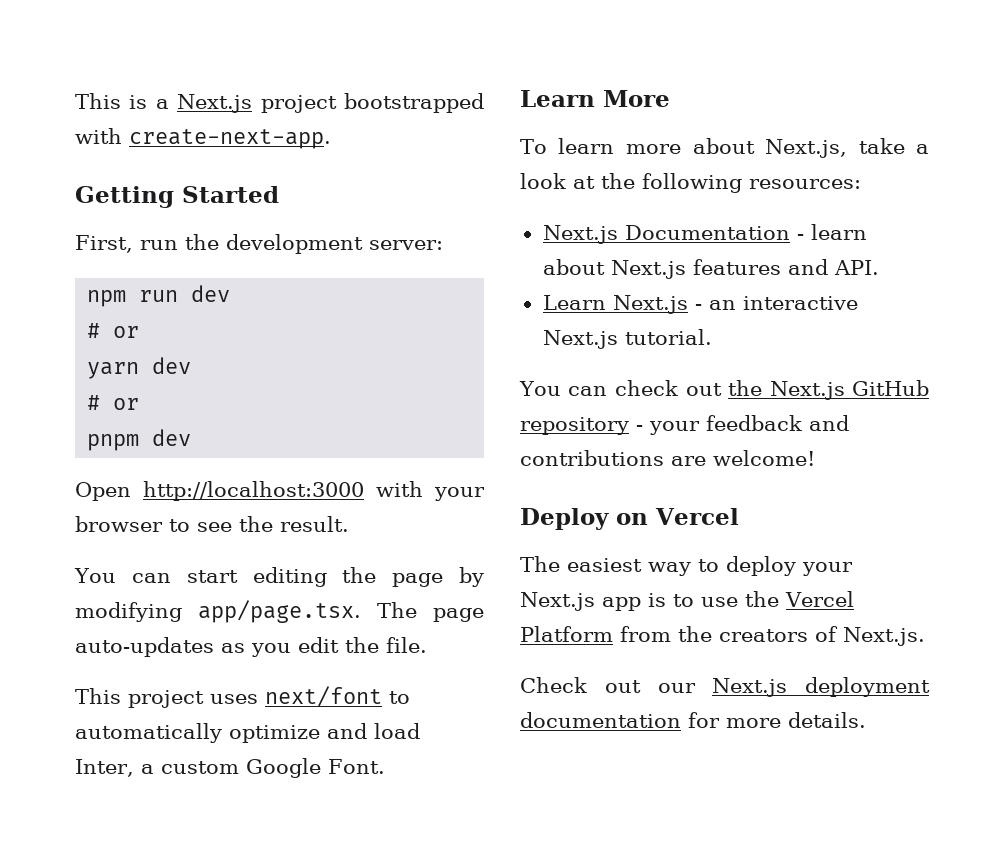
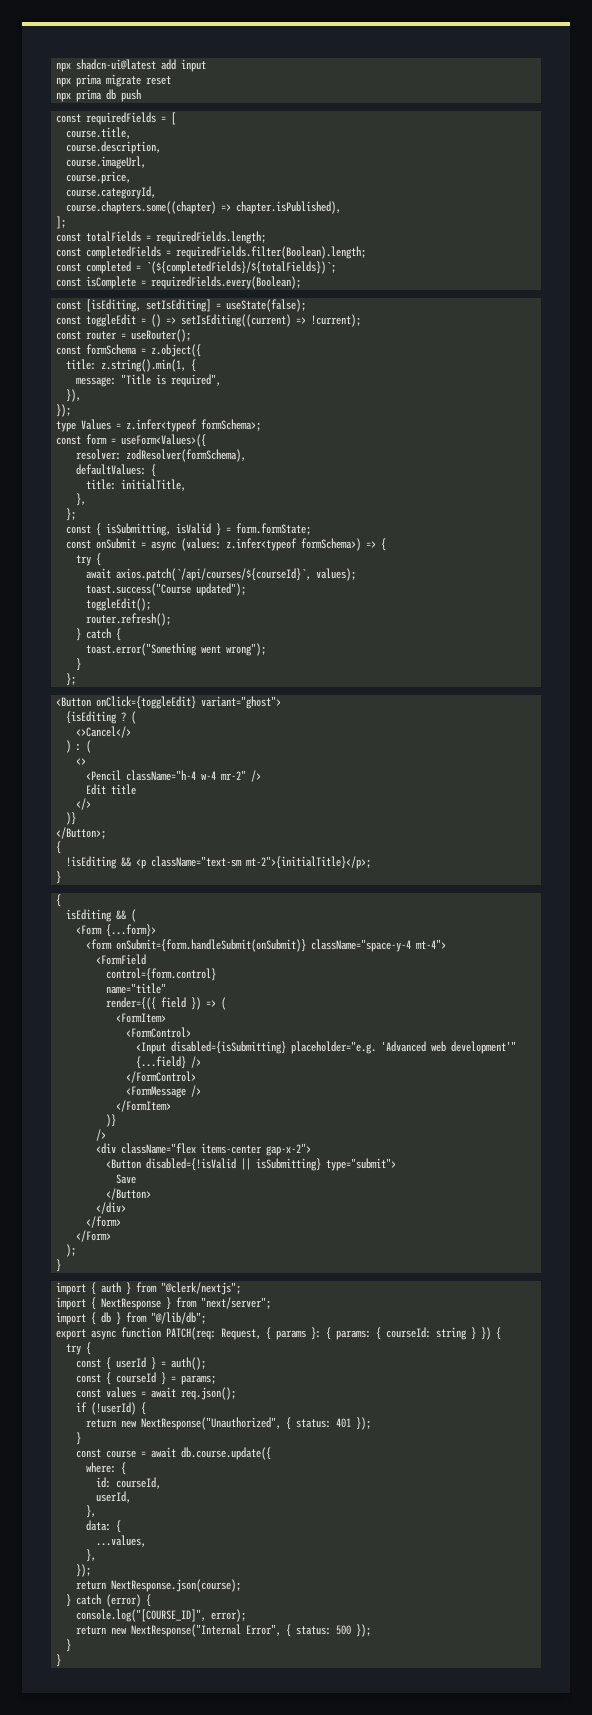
- This is a Next.js project bootstrapped with create-next-app.
- Getting Started
- First, run the development server:
- npm run dev
- # or
- yarn dev
- # or
- pnpm dev
- Open http://localhost:3000 with your browser to see the result.
- You can start editing the page by modifying app/page.tsx. The page auto-updates as you edit the file.
- This project uses next/font to automatically optimize and load Inter, a custom Google Font.
- Learn More
- To learn more about Next.js, take a look at the following resources:
- Next.js Documentation - learn about Next.js features and API.
- Learn Next.js - an interactive Next.js tutorial.
- You can check out the Next.js GitHub repository - your feedback and contributions are welcome!
- Deploy on Vercel
- The easiest way to deploy your Next.js app is to use the Vercel Platform from the creators of Next.js.
- Check out our Next.js deployment documentation for more details.
+ npx shadcn-ui@latest add input
+ npx prima migrate reset
+ npx prima db push
+ const requiredFields = [
+ course.title,
+ course.description,
+ course.imageUrl,
+ course.price,
+ course.categoryId,
+ course.chapters.some((chapter) => chapter.isPublished),
+ ];
+ const totalFields = requiredFields.length;
+ const completedFields = requiredFields.filter(Boolean).length;
+ const completed = `(${completedFields}/${totalFields})`;
+ const isComplete = requiredFields.every(Boolean);
+ const [isEditing, setIsEditing] = useState(false);
+ const toggleEdit = () => setIsEditing((current) => !current);
+ const router = useRouter();
+ const formSchema = z.object({
+ title: z.string().min(1, {
+ message: "Title is required",
+ }),
+ });
+ type Values = z.infer<typeof formSchema>;
+ const form = useForm<Values>({
+ resolver: zodResolver(formSchema),
+ defaultValues: {
+ title: initialTitle,
+ },
+ };
+ const { isSubmitting, isValid } = form.formState;
+ const onSubmit = async (values: z.infer<typeof formSchema>) => {
+ try {
+ await axios.patch(`/api/courses/${courseId}`, values);
+ toast.success("Course updated");
+ toggleEdit();
+ router.refresh();
+ } catch {
+ toast.error("Something went wrong");
+ }
+ };
+ <Button onClick={toggleEdit} variant="ghost">
+ {isEditing ? (
+ <>Cancel</>
+ ) : (
+ <>
+ <Pencil className="h-4 w-4 mr-2" />
+ Edit title
+ </>
+ )}
+ </Button>;
+ {
+ !isEditing && <p className="text-sm mt-2">{initialTitle}</p>;
+ }
+ {
+ isEditing && (
+ <Form {...form}>
+ <form onSubmit={form.handleSubmit(onSubmit)} className="space-y-4 mt-4">
+ <FormField
+ control={form.control}
+ name="title"
+ render={({ field }) => (
+ <FormItem>
+ <FormControl>
+ <Input disabled={isSubmitting} placeholder="e.g. 'Advanced web development'" {...field} />
+ </FormControl>
+ <FormMessage />
+ </FormItem>
+ )}
+ />
+ <div className="flex items-center gap-x-2">
+ <Button disabled={!isValid || isSubmitting} type="submit">
+ Save
+ </Button>
+ </div>
+ </form>
+ </Form>
+ );
+ }
+ import { auth } from "@clerk/nextjs";
+ import { NextResponse } from "next/server";
+ import { db } from "@/lib/db";
+ export async function PATCH(req: Request, { params }: { params: { courseId: string } }) {
+ try {
+ const { userId } = auth();
+ const { courseId } = params;
+ const values = await req.json();
+ if (!userId) {
+ return new NextResponse("Unauthorized", { status: 401 });
+ }
+ const course = await db.course.update({
+ where: {
+ id: courseId,
+ userId,
+ },
+ data: {
+ ...values,
+ },
+ });
+ return NextResponse.json(course);
+ } catch (error) {
+ console.log("[COURSE_ID]", error);
+ return new NextResponse("Internal Error", { status: 500 });
+ }
+ }

